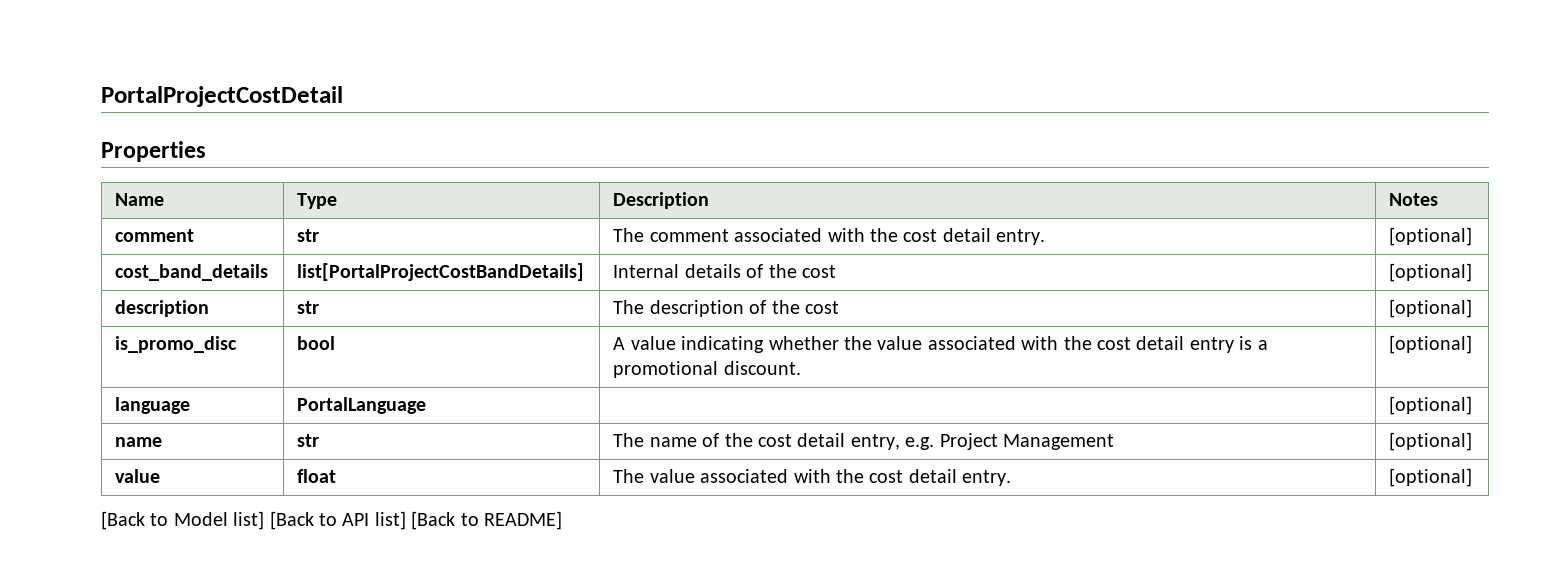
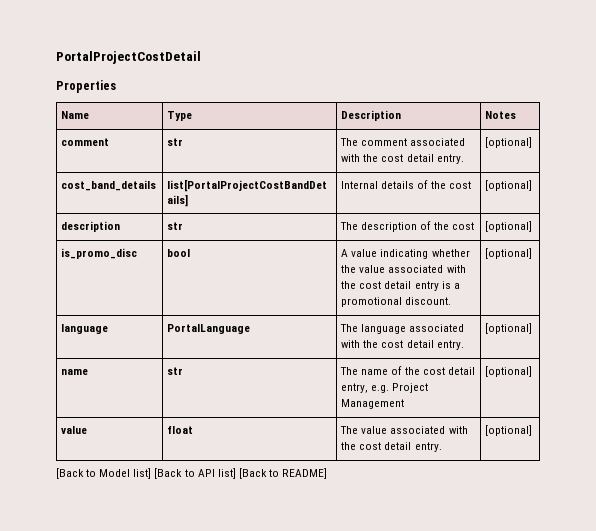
- language | PortalLanguage | | [optional]
+ language | PortalLanguage | The language associated with the cost detail entry. | [optional]

